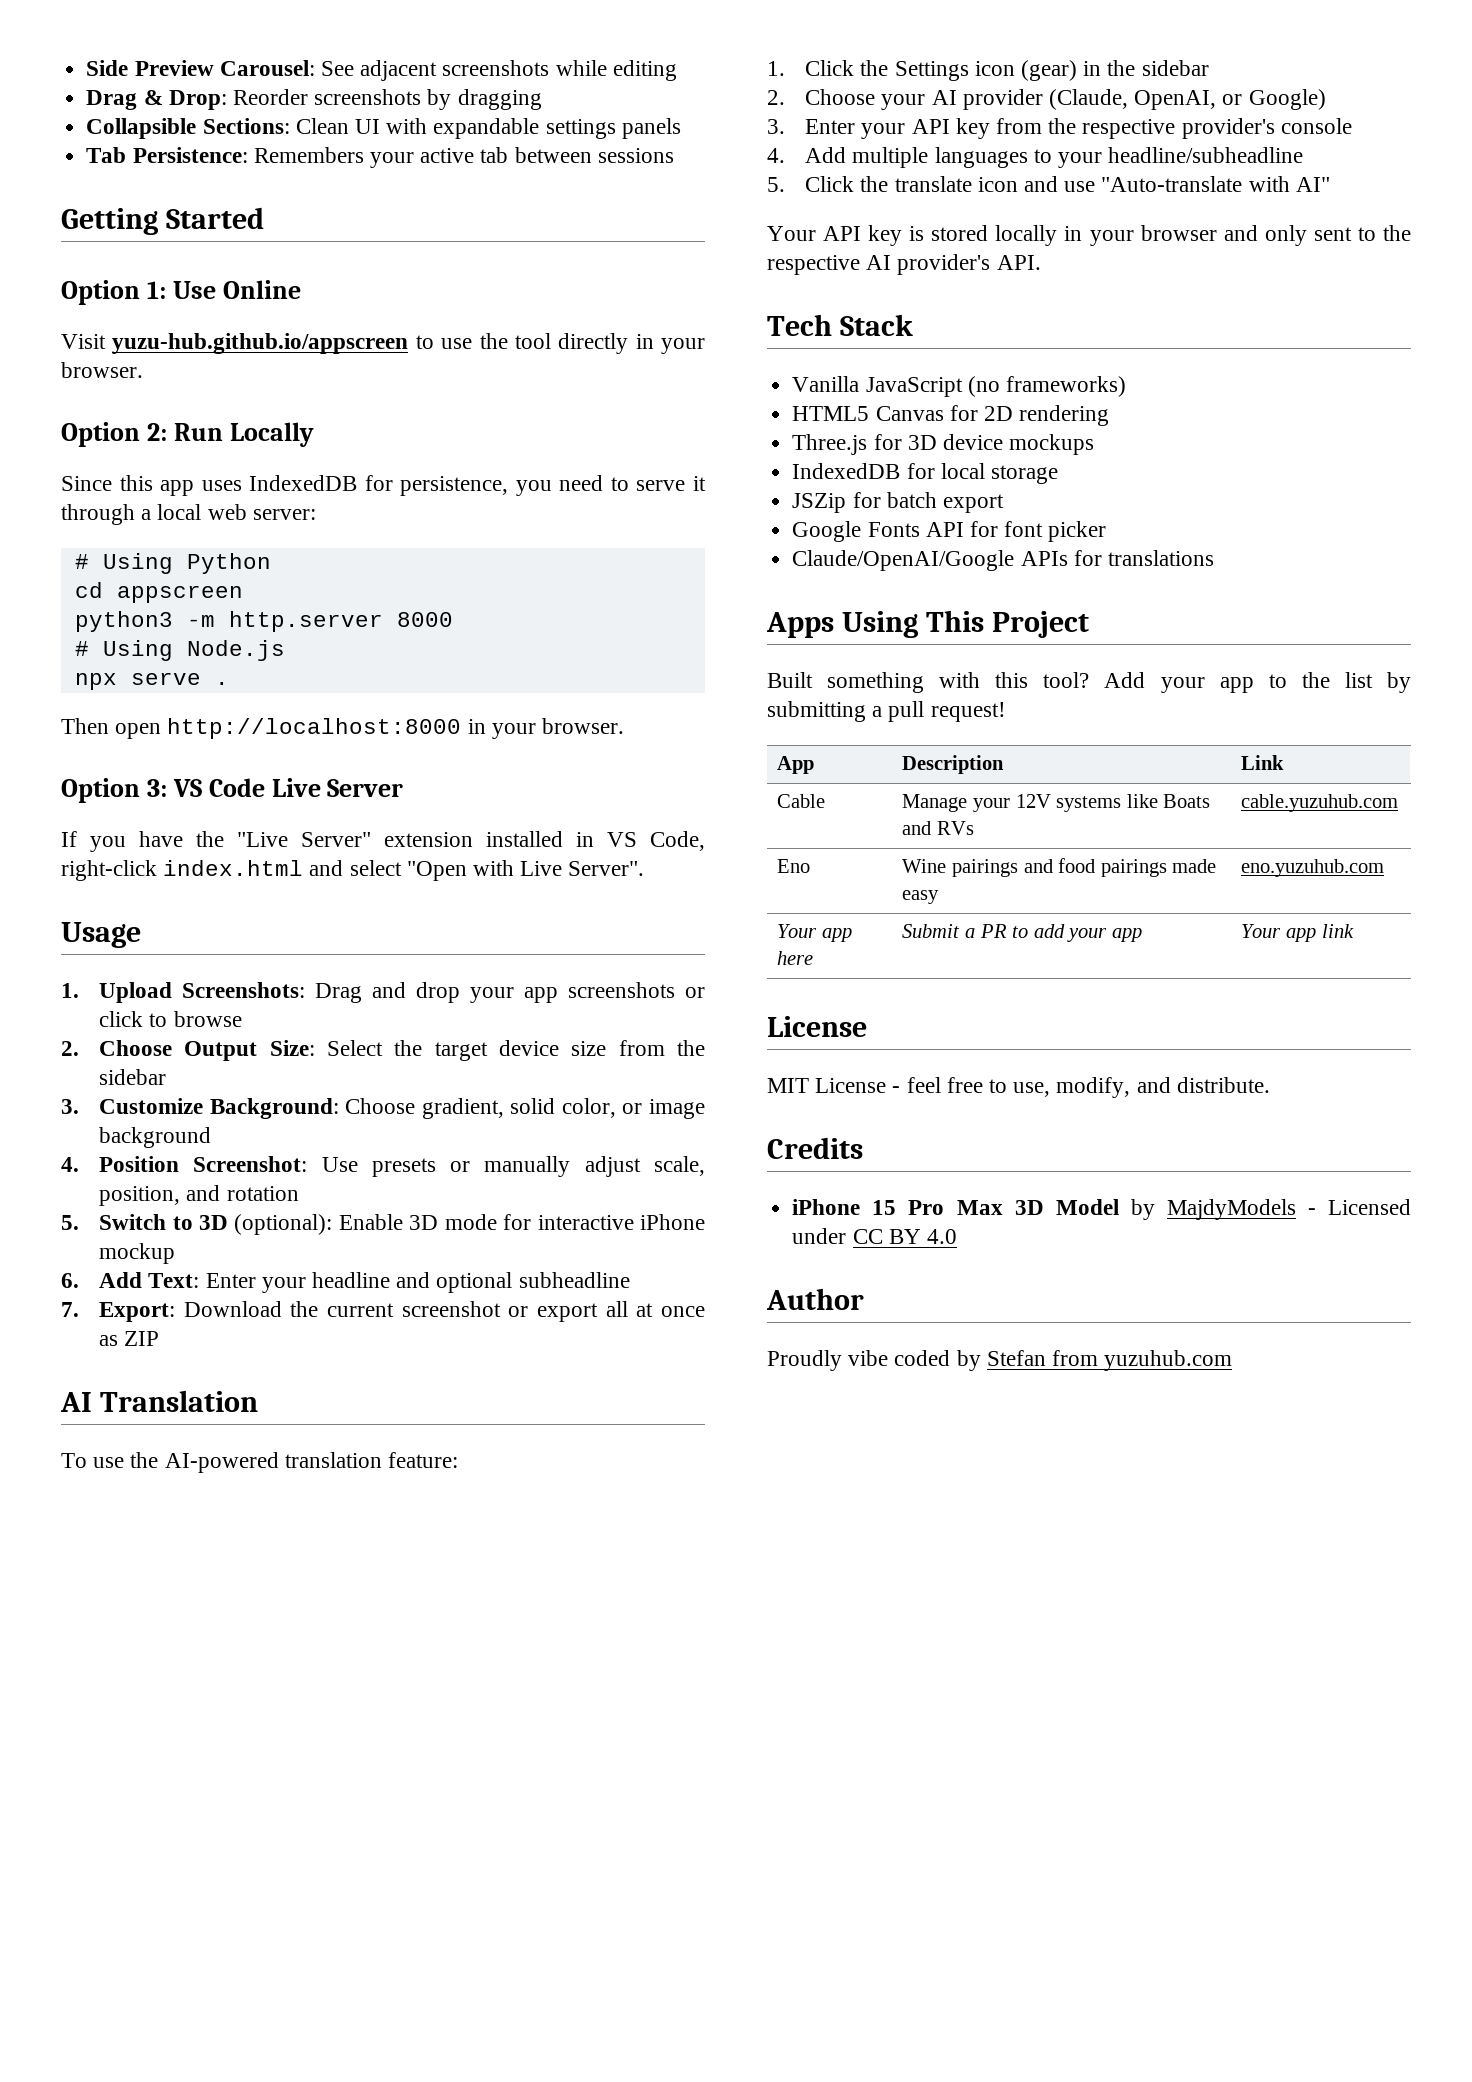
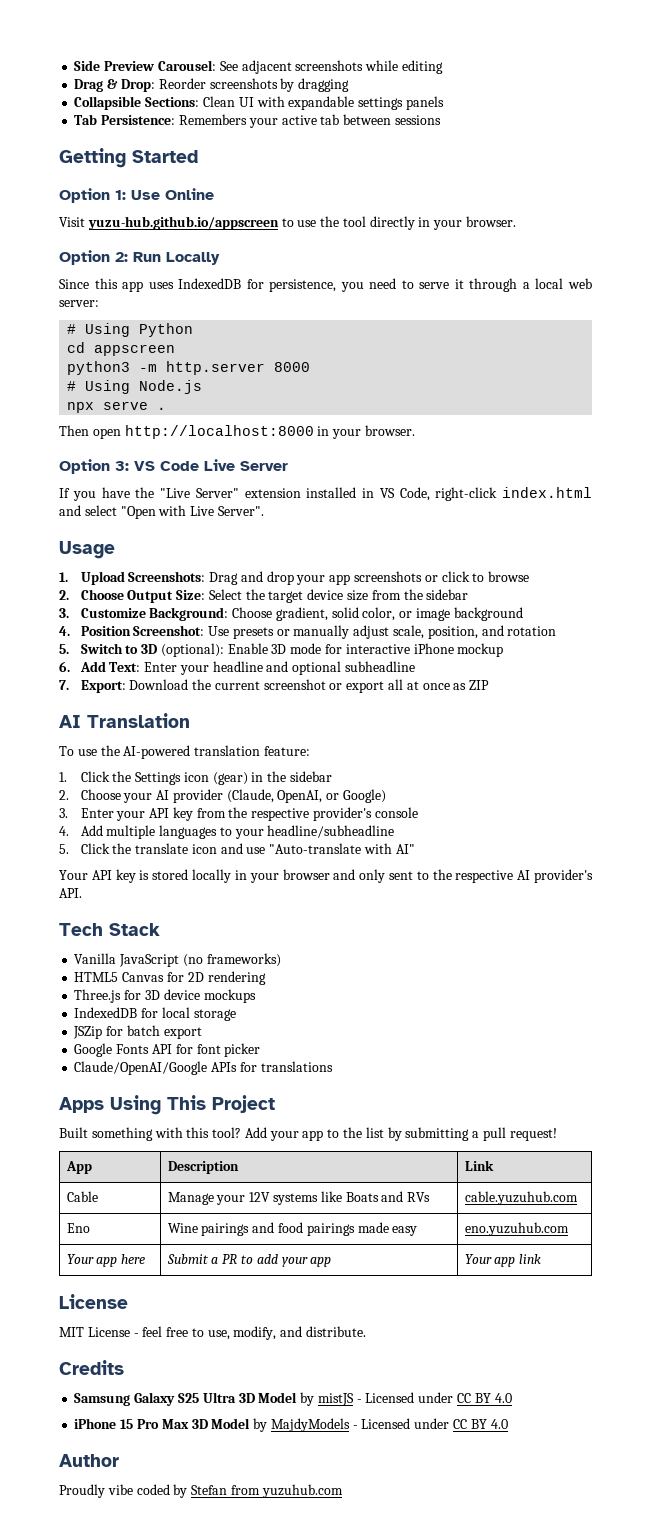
+ Samsung Galaxy S25 Ultra 3D Model by mistJS - Licensed under CC BY 4.0

